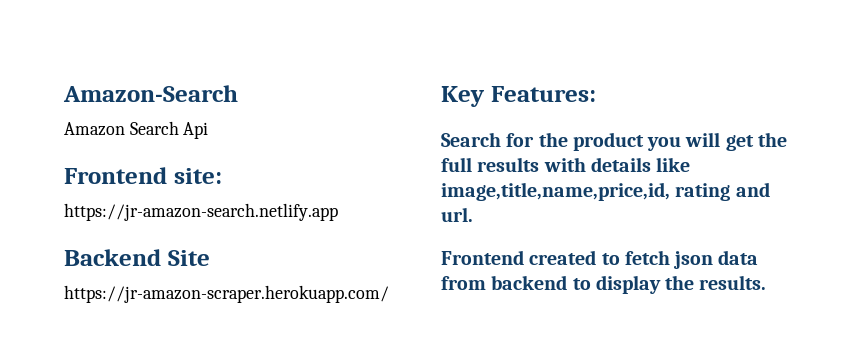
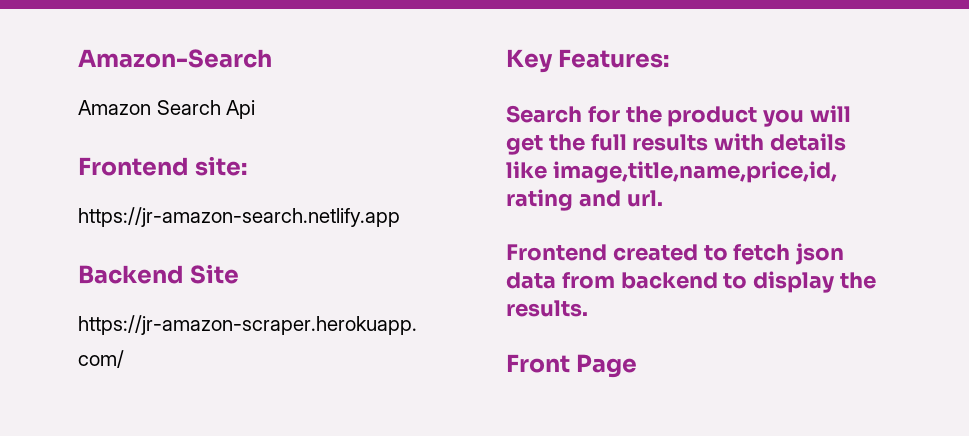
+ Front Page

